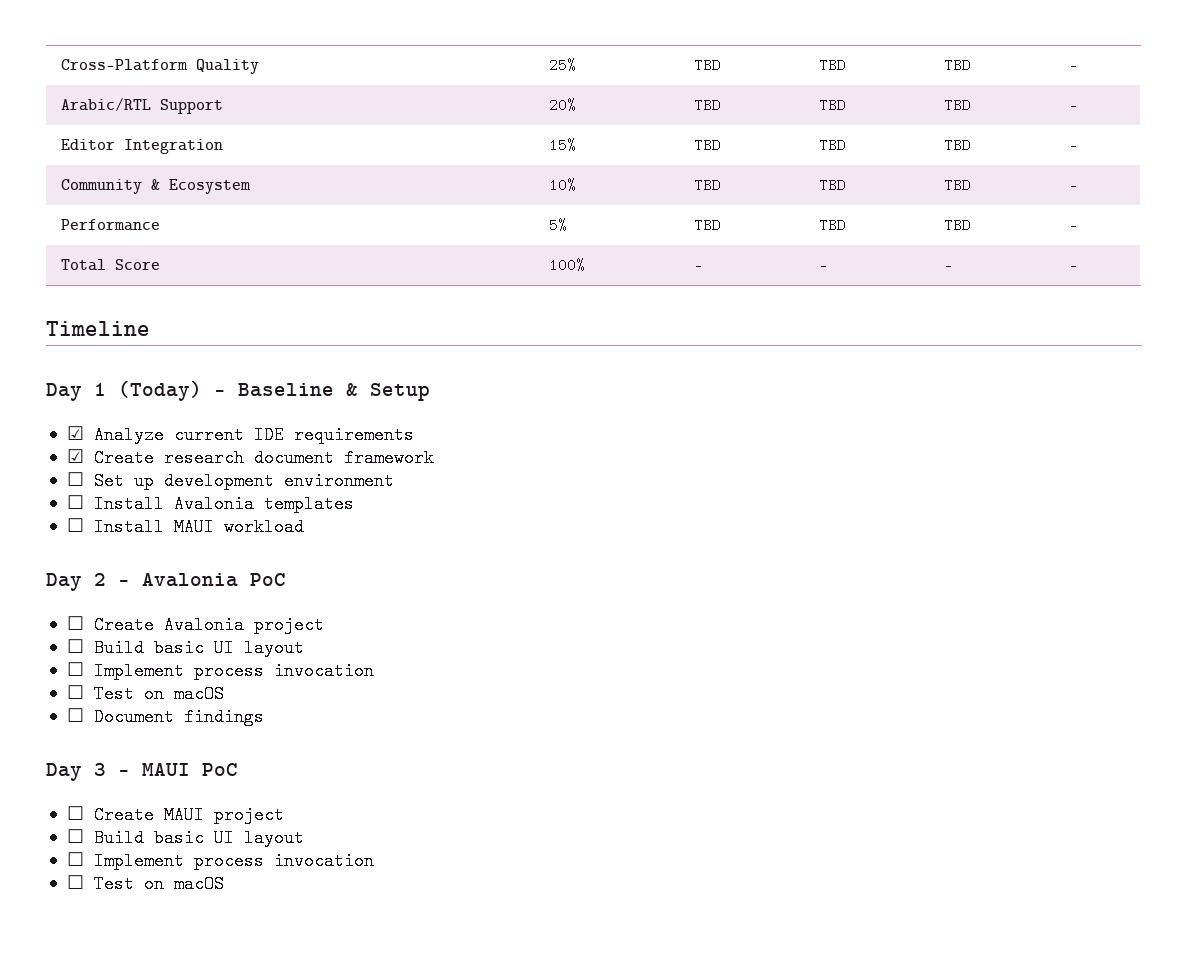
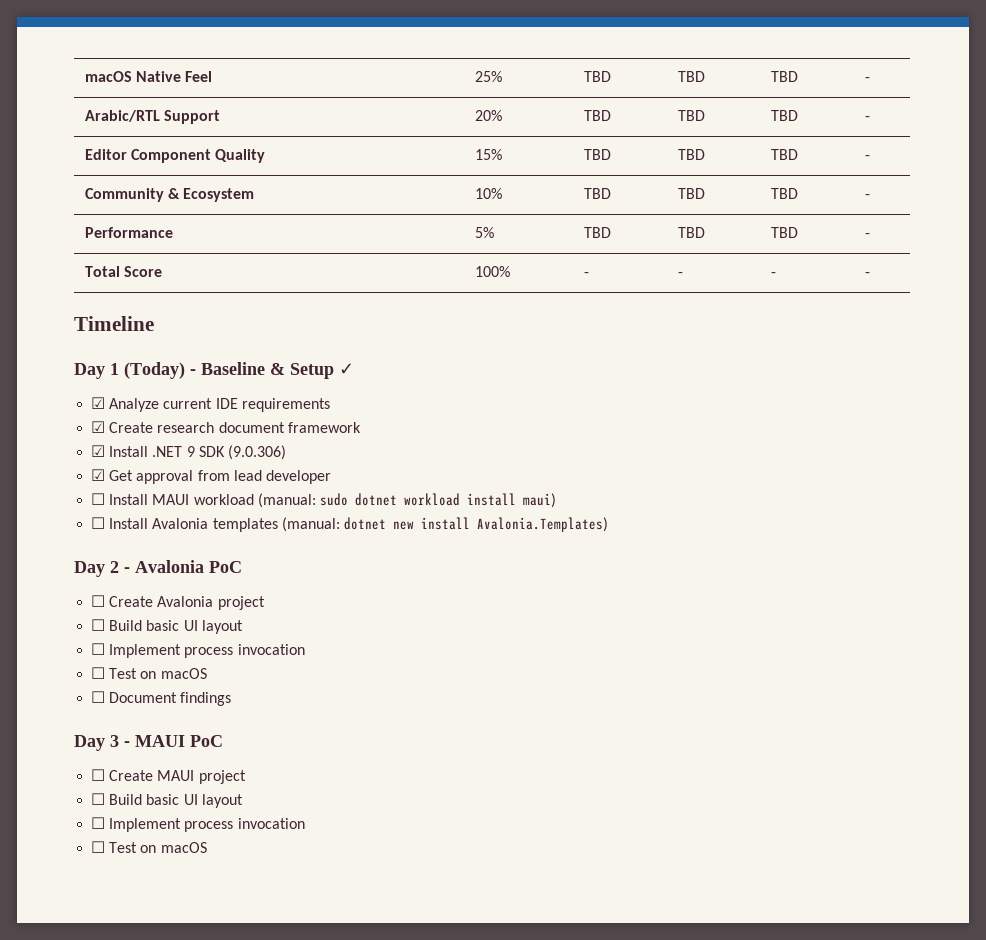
- Cross-Platform Quality | 25% | TBD | TBD | TBD | -
+ macOS Native Feel | 25% | TBD | TBD | TBD | -
- Editor Integration | 15% | TBD | TBD | TBD | -
+ Editor Component Quality | 15% | TBD | TBD | TBD | -
- Day 1 (Today) - Baseline & Setup
+ Day 1 (Today) - Baseline & Setup ✓
- ☐ Set up development environment
+ ☑ Install .NET 9 SDK (9.0.306)
+ ☑ Get approval from lead developer
+ ☐ Install MAUI workload (manual: sudo dotnet workload install maui)
- ☐ Install Avalonia templates
- ☐ Install MAUI workload
+ ☐ Install Avalonia templates (manual: dotnet new install Avalonia.Templates)

